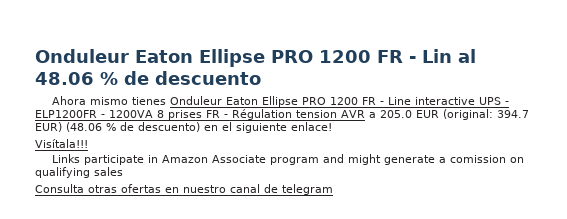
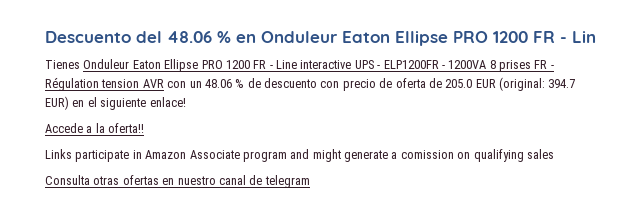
- Onduleur Eaton Ellipse PRO 1200 FR - Lin al 48.06 % de descuento
- Ahora mismo tienes Onduleur Eaton Ellipse PRO 1200 FR - Line interactive UPS - ELP1200FR - 1200VA 8 prises FR - Régulation tension AVR a 205.0 EUR (original: 394.7 EUR) (48.06 % de descuento) en el siguiente enlace!
+ Descuento del 48.06 % en Onduleur Eaton Ellipse PRO 1200 FR - Lin
+ Tienes Onduleur Eaton Ellipse PRO 1200 FR - Line interactive UPS - ELP1200FR - 1200VA 8 prises FR - Régulation tension AVR con un 48.06 % de descuento con precio de oferta de 205.0 EUR (original: 394.7 EUR) en el siguiente enlace!
- Visítala!!!
+ Accede a la oferta!!

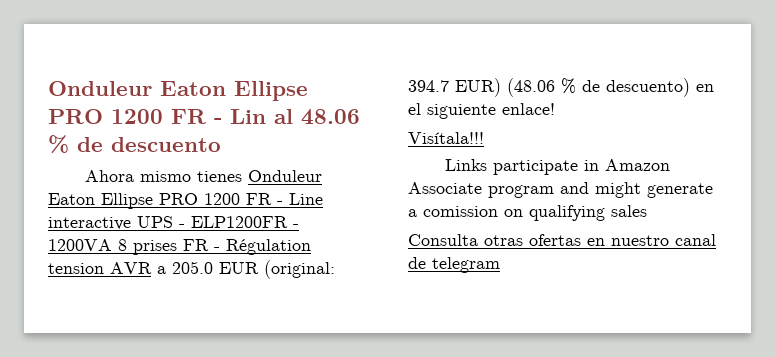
- Descuento del 48.06 % en Onduleur Eaton Ellipse PRO 1200 FR - Lin
- Tienes Onduleur Eaton Ellipse PRO 1200 FR - Line interactive UPS - ELP1200FR - 1200VA 8 prises FR - Régulation tension AVR con un 48.06 % de descuento con precio de oferta de 205.0 EUR (original: 394.7 EUR) en el siguiente enlace!
+ Onduleur Eaton Ellipse PRO 1200 FR - Lin al 48.06 % de descuento
+ Ahora mismo tienes Onduleur Eaton Ellipse PRO 1200 FR - Line interactive UPS - ELP1200FR - 1200VA 8 prises FR - Régulation tension AVR a 205.0 EUR (original: 394.7 EUR) (48.06 % de descuento) en el siguiente enlace!
- Accede a la oferta!!
+ Visítala!!!

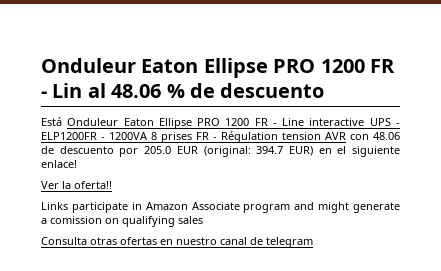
- Ahora mismo tienes Onduleur Eaton Ellipse PRO 1200 FR - Line interactive UPS - ELP1200FR - 1200VA 8 prises FR - Régulation tension AVR a 205.0 EUR (original: 394.7 EUR) (48.06 % de descuento) en el siguiente enlace!
+ Está Onduleur Eaton Ellipse PRO 1200 FR - Line interactive UPS - ELP1200FR - 1200VA 8 prises FR - Régulation tension AVR con 48.06 de descuento por 205.0 EUR (original: 394.7 EUR) en el siguiente enlace!
- Visítala!!!
+ Ver la oferta!!

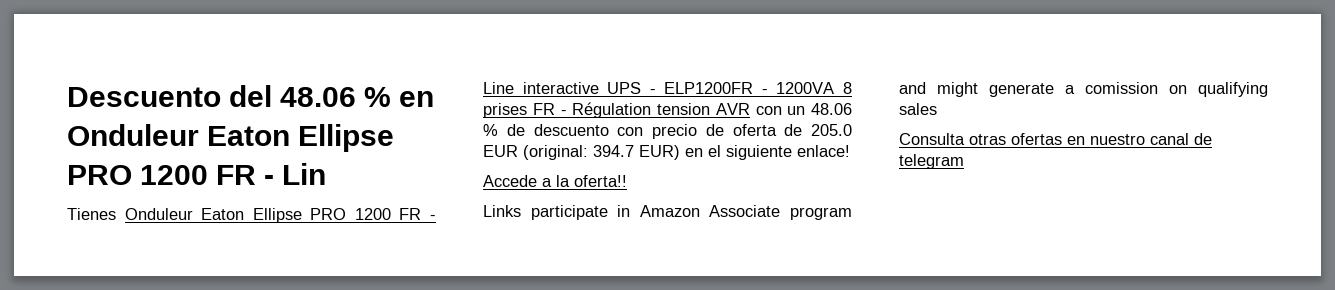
- Onduleur Eaton Ellipse PRO 1200 FR - Lin al 48.06 % de descuento
- Está Onduleur Eaton Ellipse PRO 1200 FR - Line interactive UPS - ELP1200FR - 1200VA 8 prises FR - Régulation tension AVR con 48.06 de descuento por 205.0 EUR (original: 394.7 EUR) en el siguiente enlace!
+ Descuento del 48.06 % en Onduleur Eaton Ellipse PRO 1200 FR - Lin
+ Tienes Onduleur Eaton Ellipse PRO 1200 FR - Line interactive UPS - ELP1200FR - 1200VA 8 prises FR - Régulation tension AVR con un 48.06 % de descuento con precio de oferta de 205.0 EUR (original: 394.7 EUR) en el siguiente enlace!
- Ver la oferta!!
+ Accede a la oferta!!

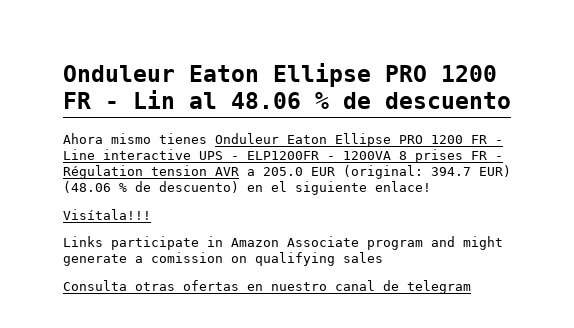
- Descuento del 48.06 % en Onduleur Eaton Ellipse PRO 1200 FR - Lin
- Tienes Onduleur Eaton Ellipse PRO 1200 FR - Line interactive UPS - ELP1200FR - 1200VA 8 prises FR - Régulation tension AVR con un 48.06 % de descuento con precio de oferta de 205.0 EUR (original: 394.7 EUR) en el siguiente enlace!
+ Onduleur Eaton Ellipse PRO 1200 FR - Lin al 48.06 % de descuento
+ Ahora mismo tienes Onduleur Eaton Ellipse PRO 1200 FR - Line interactive UPS - ELP1200FR - 1200VA 8 prises FR - Régulation tension AVR a 205.0 EUR (original: 394.7 EUR) (48.06 % de descuento) en el siguiente enlace!
- Accede a la oferta!!
+ Visítala!!!

